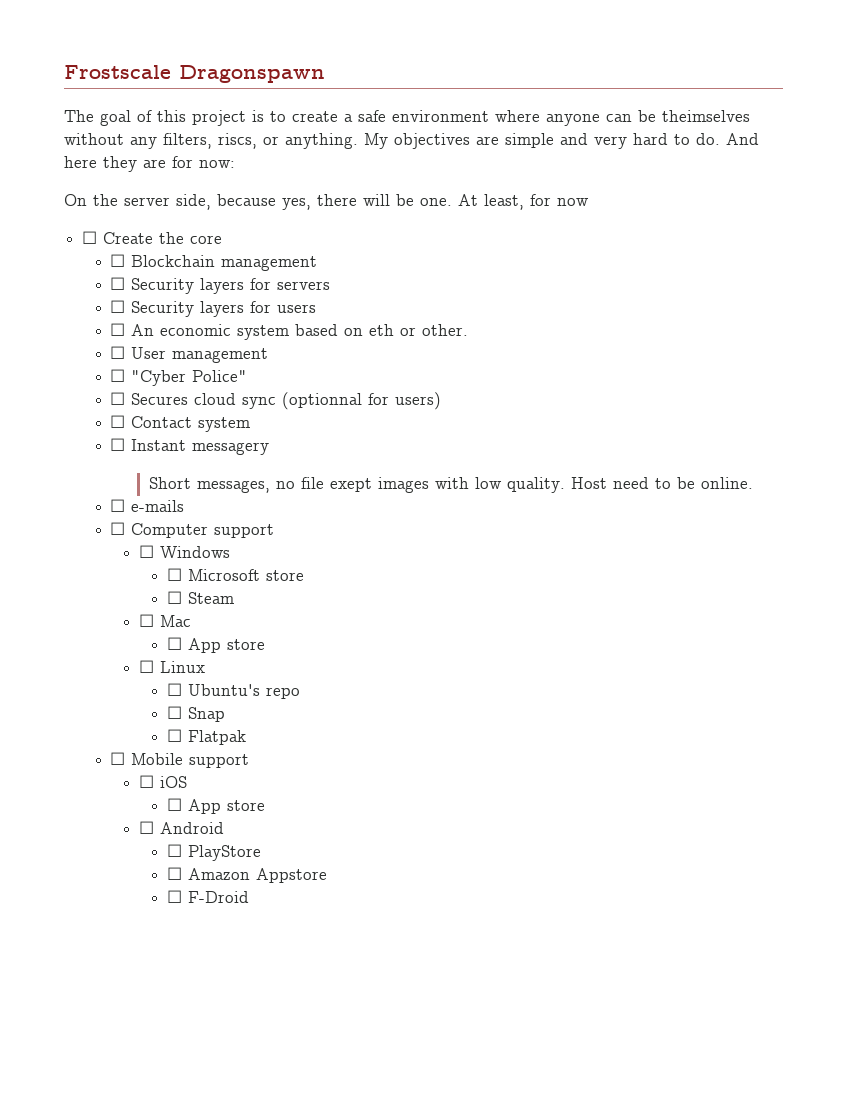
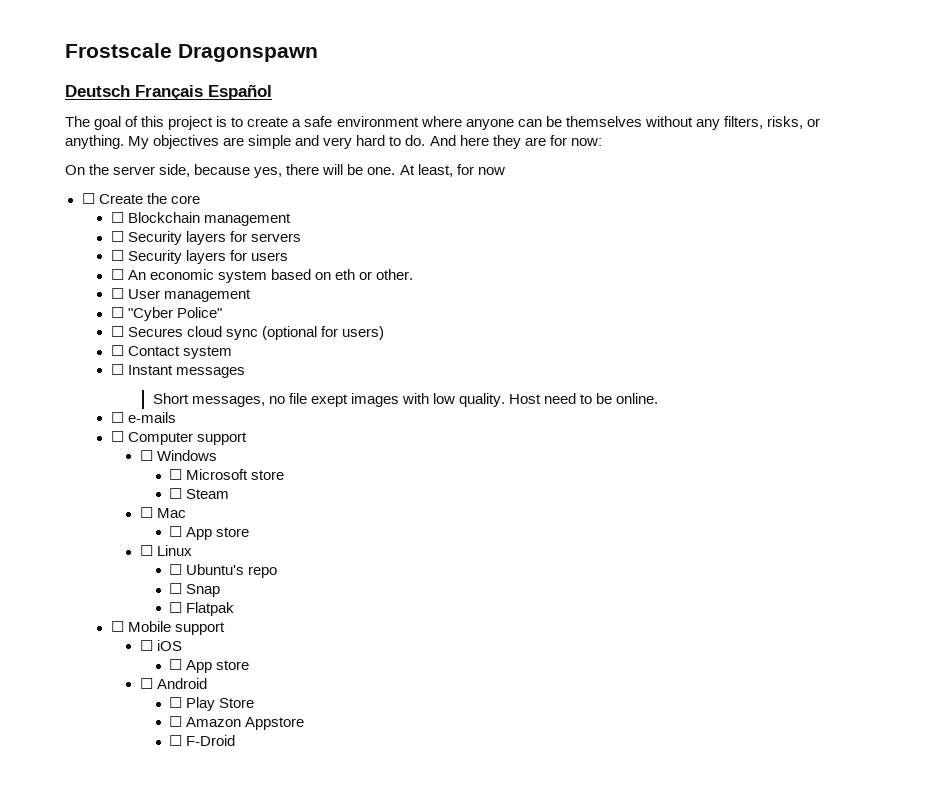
+ Deutsch Français Español
- The goal of this project is to create a safe environment where anyone can be theimselves without any filters, riscs, or anything.
+ The goal of this project is to create a safe environment where anyone can be themselves without any filters, risks, or anything.
- ☐ Secures cloud sync (optionnal for users)
+ ☐ Secures cloud sync (optional for users)
- ☐ Instant messagery
+ ☐ Instant messages
- ☐ PlayStore
+ ☐ Play Store

